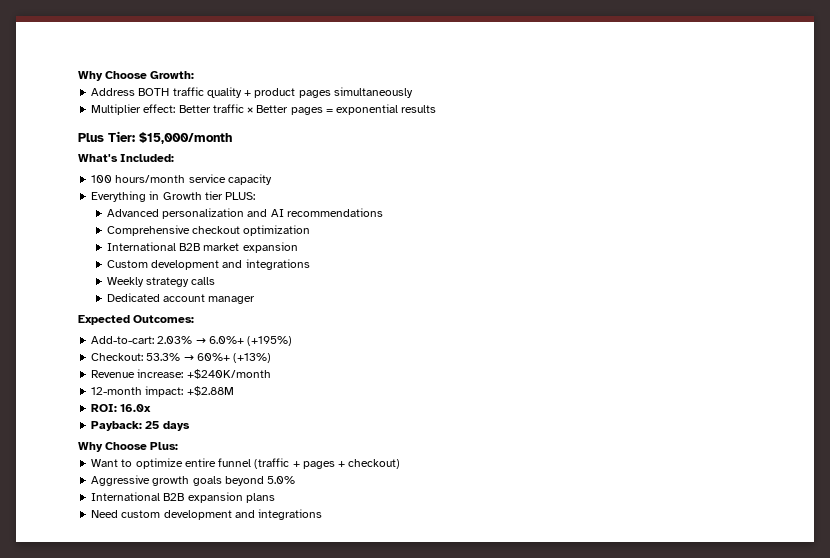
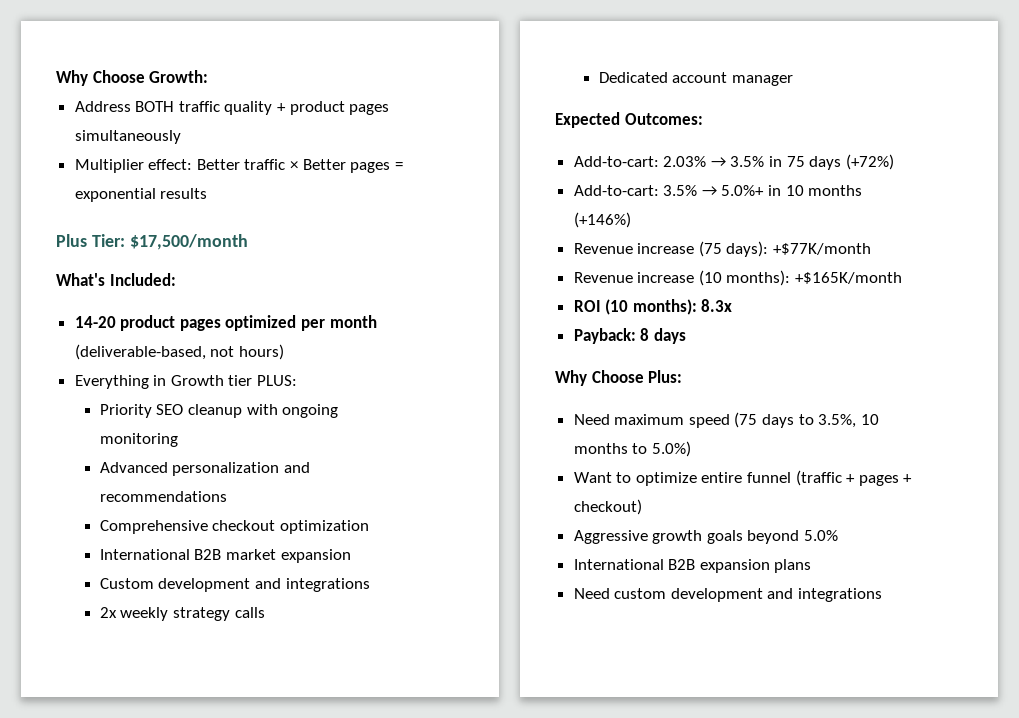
- Plus Tier: $15,000/month
+ Plus Tier: $17,500/month
- 100 hours/month service capacity
+ 14-20 product pages optimized per month (deliverable-based, not hours)
+ Priority SEO cleanup with ongoing monitoring
- Advanced personalization and AI recommendations
+ Advanced personalization and recommendations
- Weekly strategy calls
+ 2x weekly strategy calls
- Add-to-cart: 2.03% → 6.0%+ (+195%)
- Checkout: 53.3% → 60%+ (+13%)
- Revenue increase: +$240K/month
- 12-month impact: +$2.88M
- ROI: 16.0x
+ Add-to-cart: 2.03% → 3.5% in 75 days (+72%)
+ Add-to-cart: 3.5% → 5.0%+ in 10 months (+146%)
+ Revenue increase (75 days): +$77K/month
+ Revenue increase (10 months): +$165K/month
+ ROI (10 months): 8.3x
- Payback: 25 days
+ Payback: 8 days
+ Need maximum speed (75 days to 3.5%, 10 months to 5.0%)

